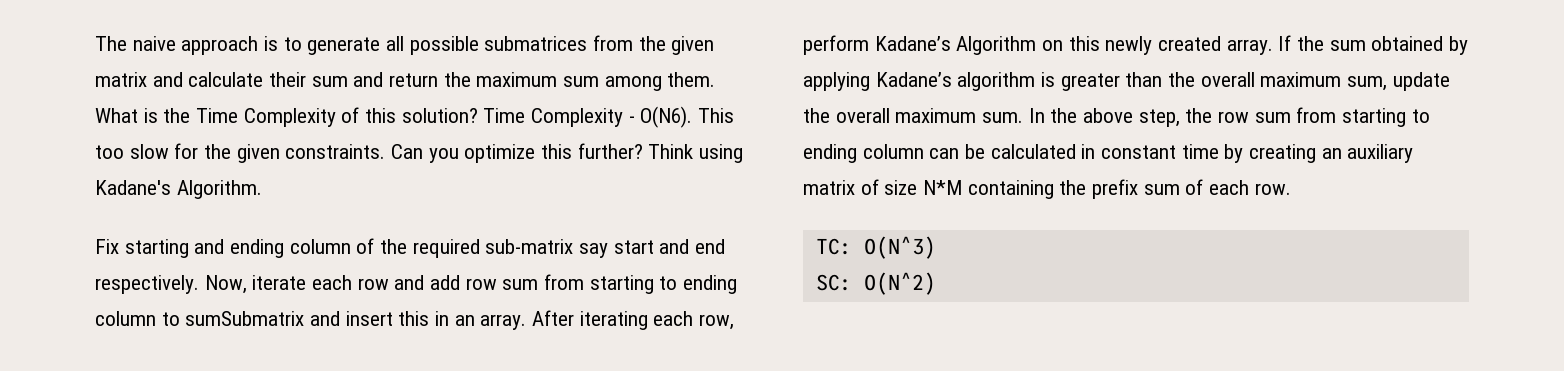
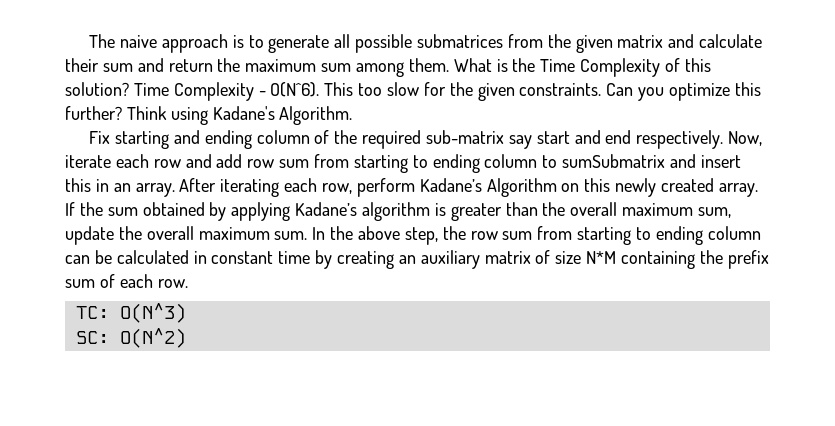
- Time Complexity - O(N6).
+ Time Complexity - O(N^6).

